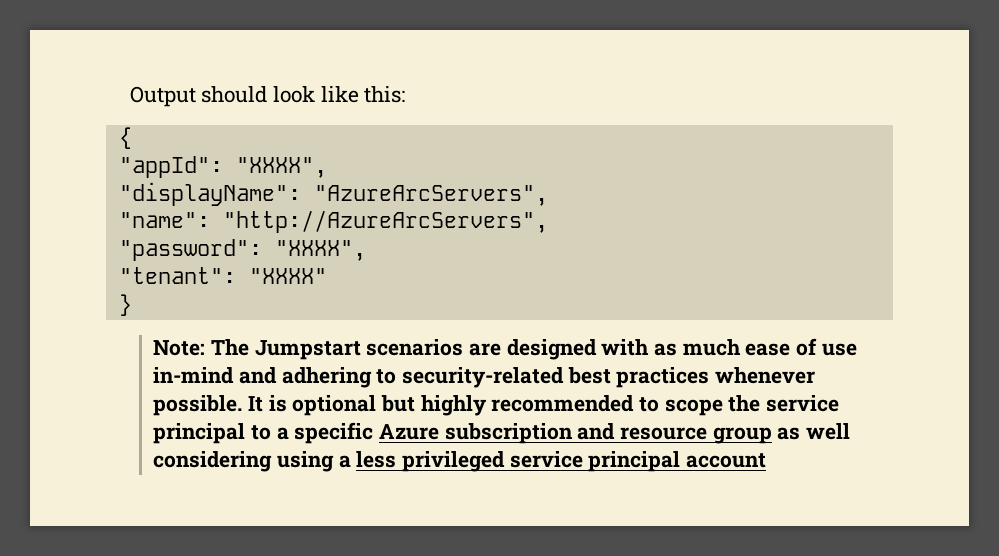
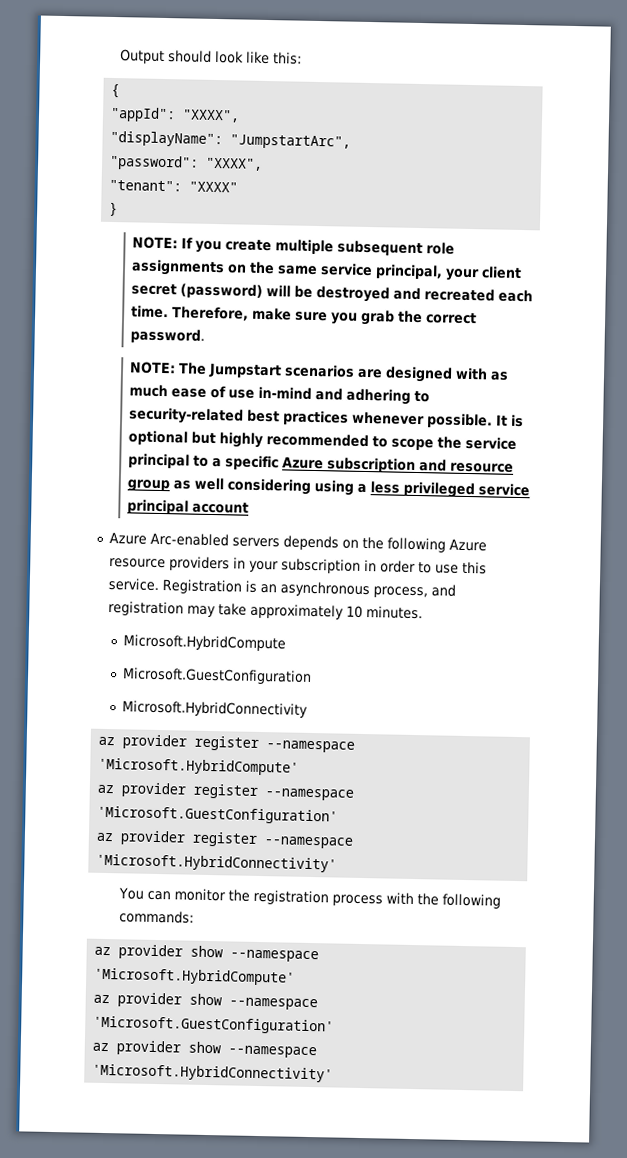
- "displayName": "AzureArcServers",
- "name": "http://AzureArcServers",
+ "displayName": "JumpstartArc",
- Note: The Jumpstart scenarios are designed with as much ease of use in-mind and adhering to security-related best practices whenever possible.
+ NOTE: If you create multiple subsequent role assignments on the same service principal, your client secret (password) will be destroyed and recreated each time. Therefore, make sure you grab the correct password.
+ NOTE: The Jumpstart scenarios are designed with as much ease of use in-mind and adhering to security-related best practices whenever possible.
+ Azure Arc-enabled servers depends on the following Azure resource providers in your subscription in order to use this service. Registration is an asynchronous process, and registration may take approximately 10 minutes.
+ Microsoft.HybridCompute
+ Microsoft.GuestConfiguration
+ Microsoft.HybridConnectivity
+ az provider register --namespace 'Microsoft.HybridCompute'
+ az provider register --namespace 'Microsoft.GuestConfiguration'
+ az provider register --namespace 'Microsoft.HybridConnectivity'
+ You can monitor the registration process with the following commands:
+ az provider show --namespace 'Microsoft.HybridCompute'
+ az provider show --namespace 'Microsoft.GuestConfiguration'
+ az provider show --namespace 'Microsoft.HybridConnectivity'

